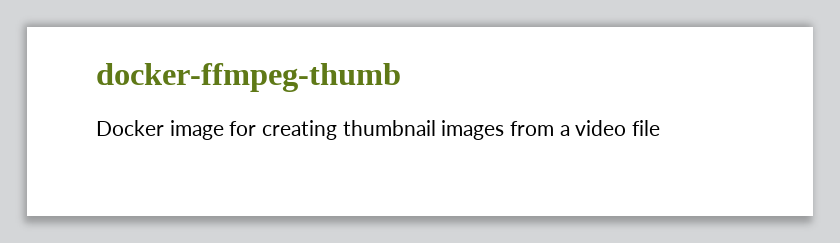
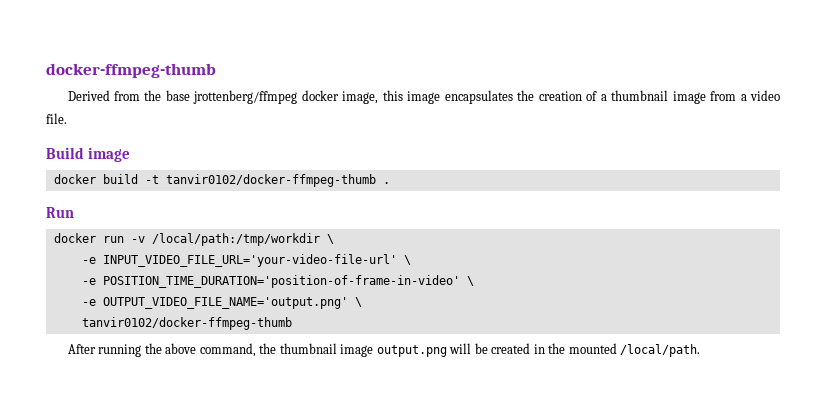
- Docker image for creating thumbnail images from a video file
+ Derived from the base jrottenberg/ffmpeg docker image, this image encapsulates the creation of a thumbnail image from a video file.
+ Build image
+ docker build -t tanvir0102/docker-ffmpeg-thumb .
+ Run
+ docker run -v /local/path:/tmp/workdir \
+ -e INPUT_VIDEO_FILE_URL='your-video-file-url' \
+ -e POSITION_TIME_DURATION='position-of-frame-in-video' \
+ -e OUTPUT_VIDEO_FILE_NAME='output.png' \
+ tanvir0102/docker-ffmpeg-thumb
+ After running the above command, the thumbnail image output.png will be created in the mounted /local/path.

